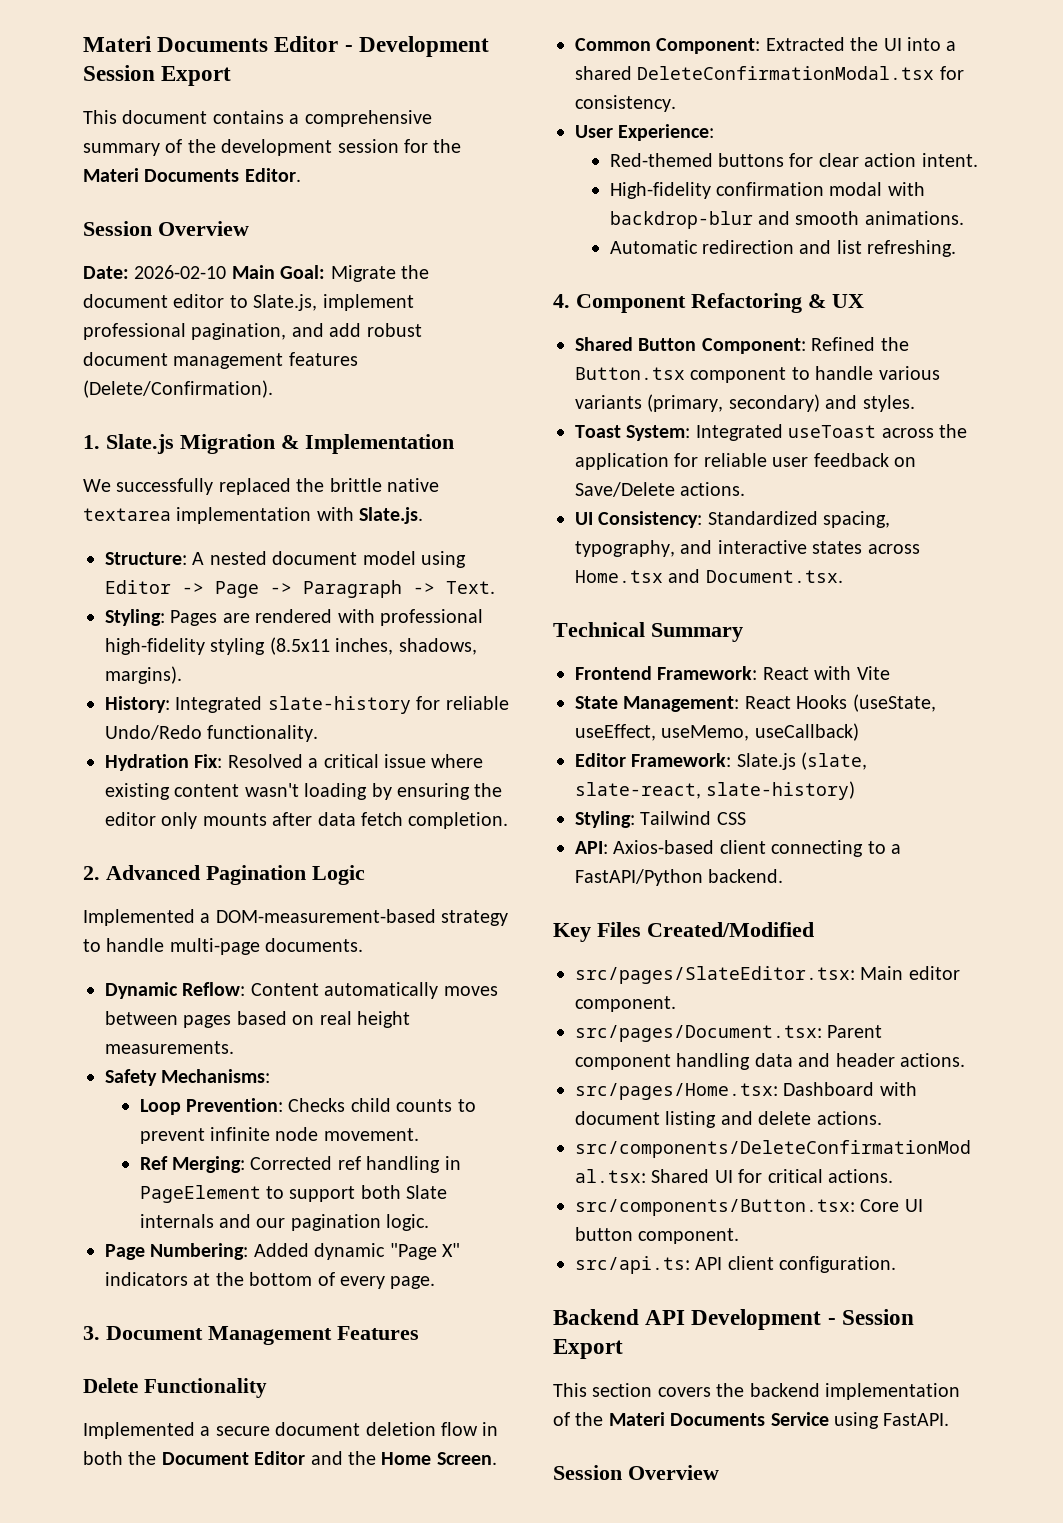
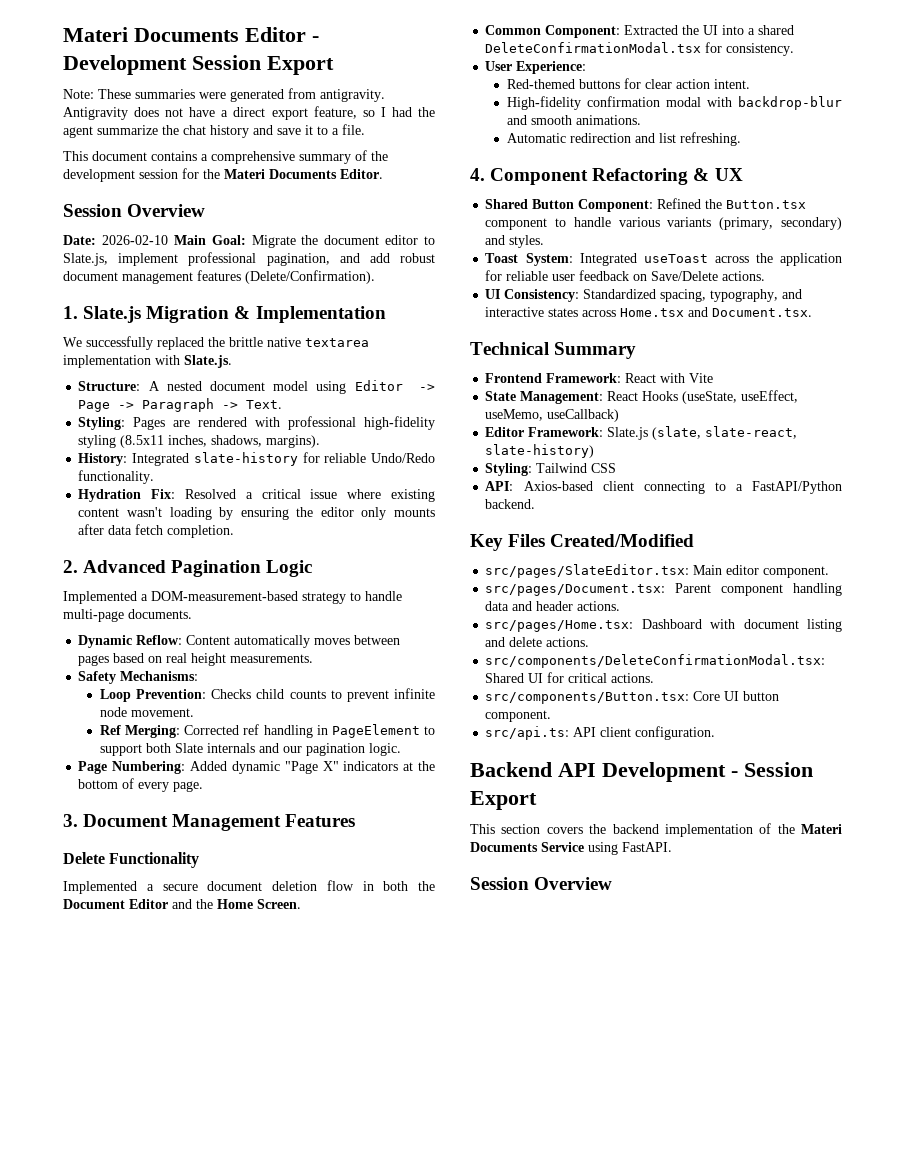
+ Note: These summaries were generated from antigravity. Antigravity does not have a direct export feature, so I had the agent summarize the chat history and save it to a file.

